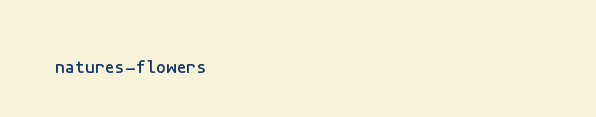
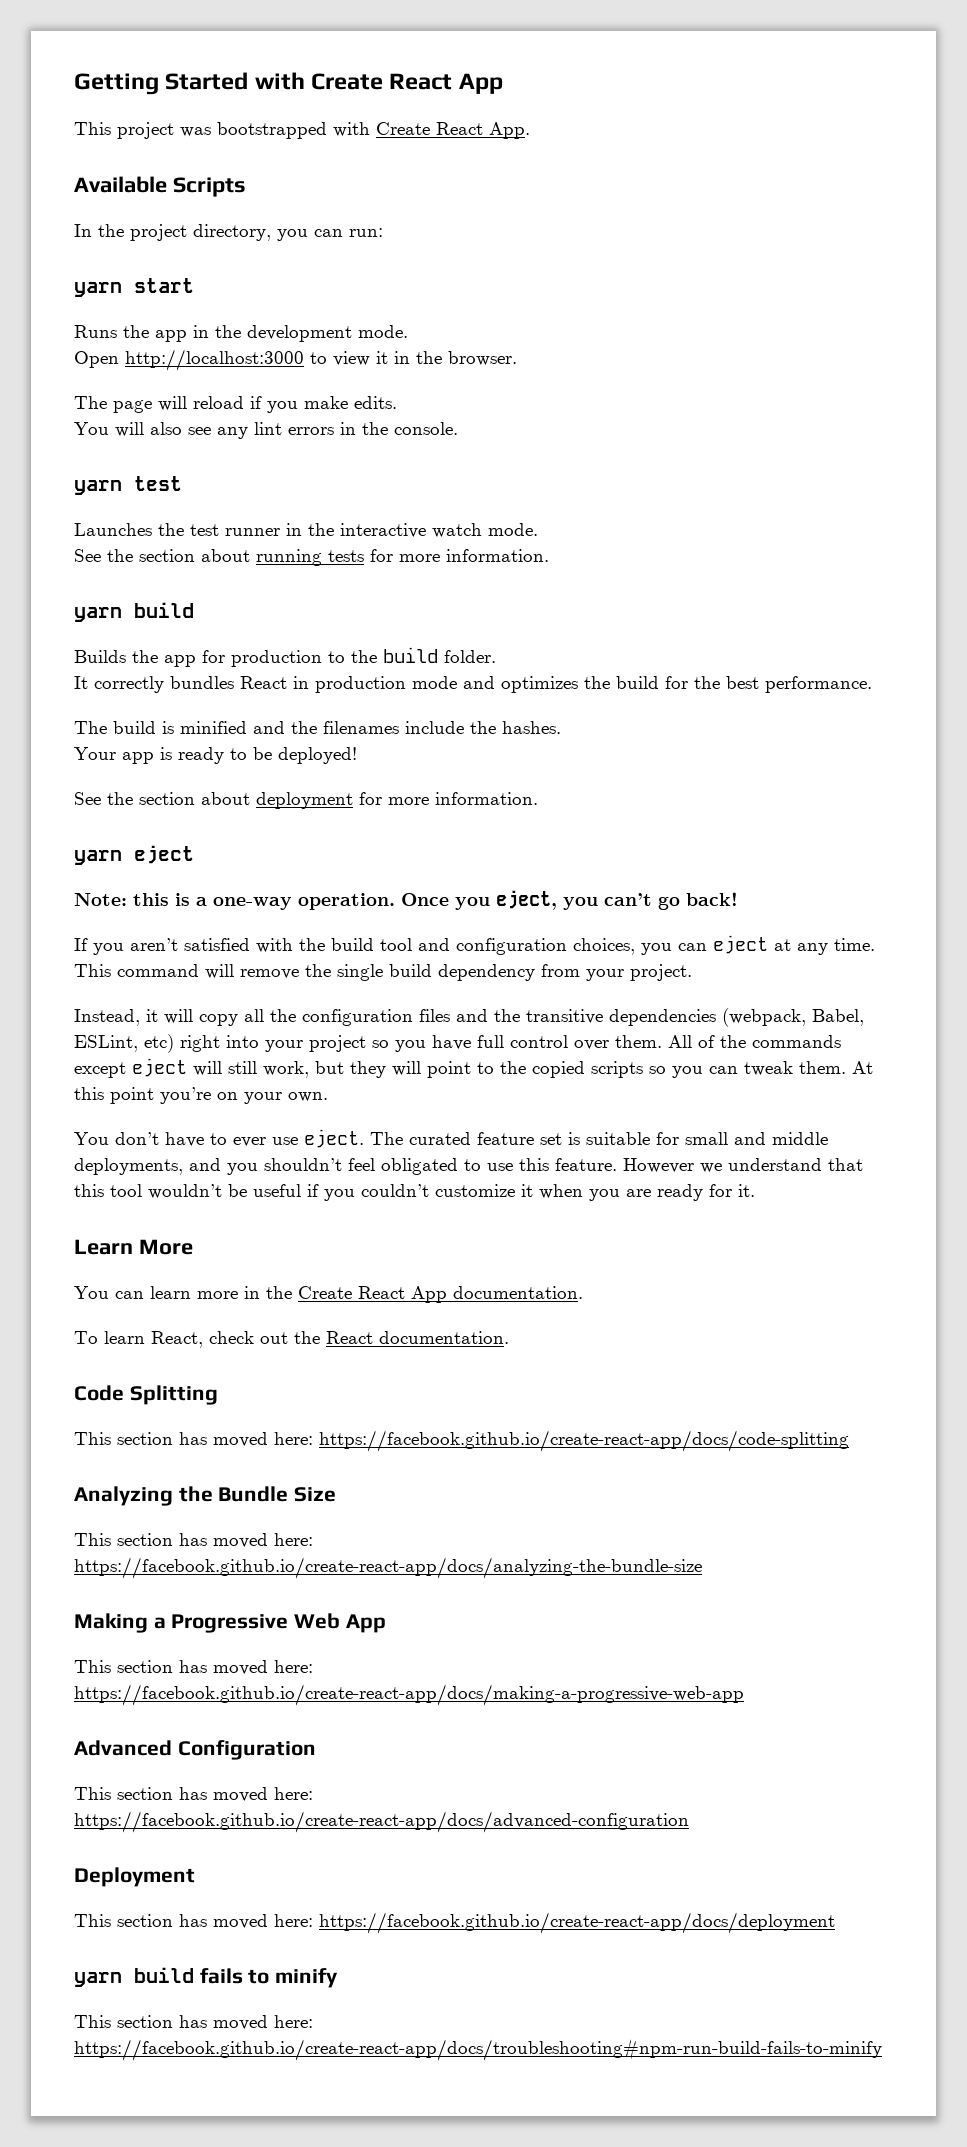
- natures-flowers
+ Getting Started with Create React App
+ This project was bootstrapped with Create React App.
+ Available Scripts
+ In the project directory, you can run:
+ yarn start
+ Runs the app in the development mode.
+ Open http://localhost:3000 to view it in the browser.
+ The page will reload if you make edits.
+ You will also see any lint errors in the console.
+ yarn test
+ Launches the test runner in the interactive watch mode.
+ See the section about running tests for more information.
+ yarn build
+ Builds the app for production to the build folder.
+ It correctly bundles React in production mode and optimizes the build for the best performance.
+ The build is minified and the filenames include the hashes.
+ Your app is ready to be deployed!
+ See the section about deployment for more information.
+ yarn eject
+ Note: this is a one-way operation. Once you eject, you can’t go back!
+ If you aren’t satisfied with the build tool and configuration choices, you can eject at any time. This command will remove the single build dependency from your project.
+ Instead, it will copy all the configuration files and the transitive dependencies (webpack, Babel, ESLint, etc) right into your project so you have full control over them. All of the commands except eject will still work, but they will point to the copied scripts so you can tweak them. At this point you’re on your own.
+ You don’t have to ever use eject. The curated feature set is suitable for small and middle deployments, and you shouldn’t feel obligated to use this feature. However we understand that this tool wouldn’t be useful if you couldn’t customize it when you are ready for it.
+ Learn More
+ You can learn more in the Create React App documentation.
+ To learn React, check out the React documentation.
+ Code Splitting
+ This section has moved here: https://facebook.github.io/create-react-app/docs/code-splitting
+ Analyzing the Bundle Size
+ This section has moved here: https://facebook.github.io/create-react-app/docs/analyzing-the-bundle-size
+ Making a Progressive Web App
+ This section has moved here: https://facebook.github.io/create-react-app/docs/making-a-progressive-web-app
+ Advanced Configuration
+ This section has moved here: https://facebook.github.io/create-react-app/docs/advanced-configuration
+ Deployment
+ This section has moved here: https://facebook.github.io/create-react-app/docs/deployment
+ yarn build fails to minify
+ This section has moved here: https://facebook.github.io/create-react-app/docs/troubleshooting#npm-run-build-fails-to-minify

